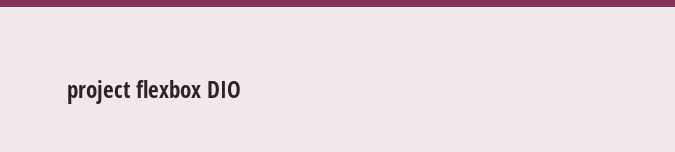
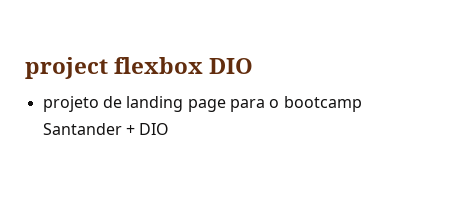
+ projeto de landing page para o bootcamp Santander + DIO

